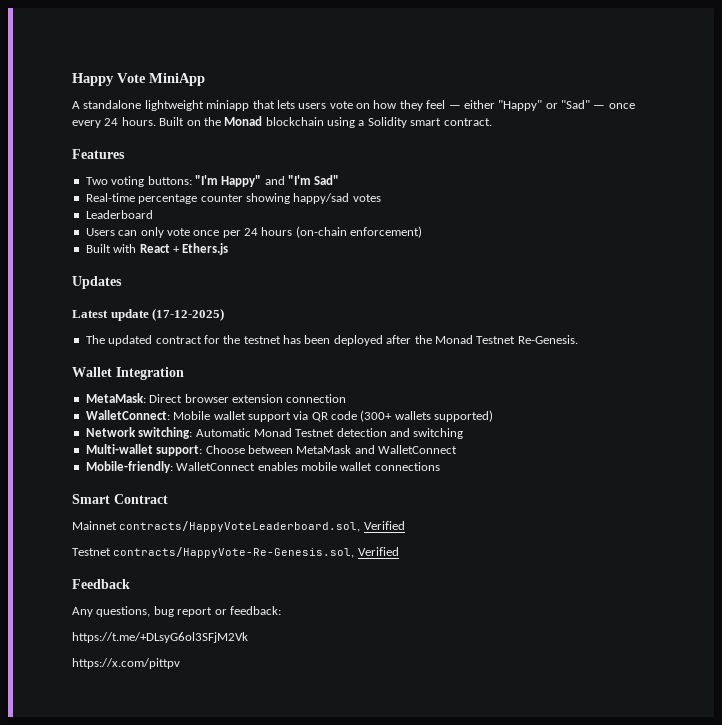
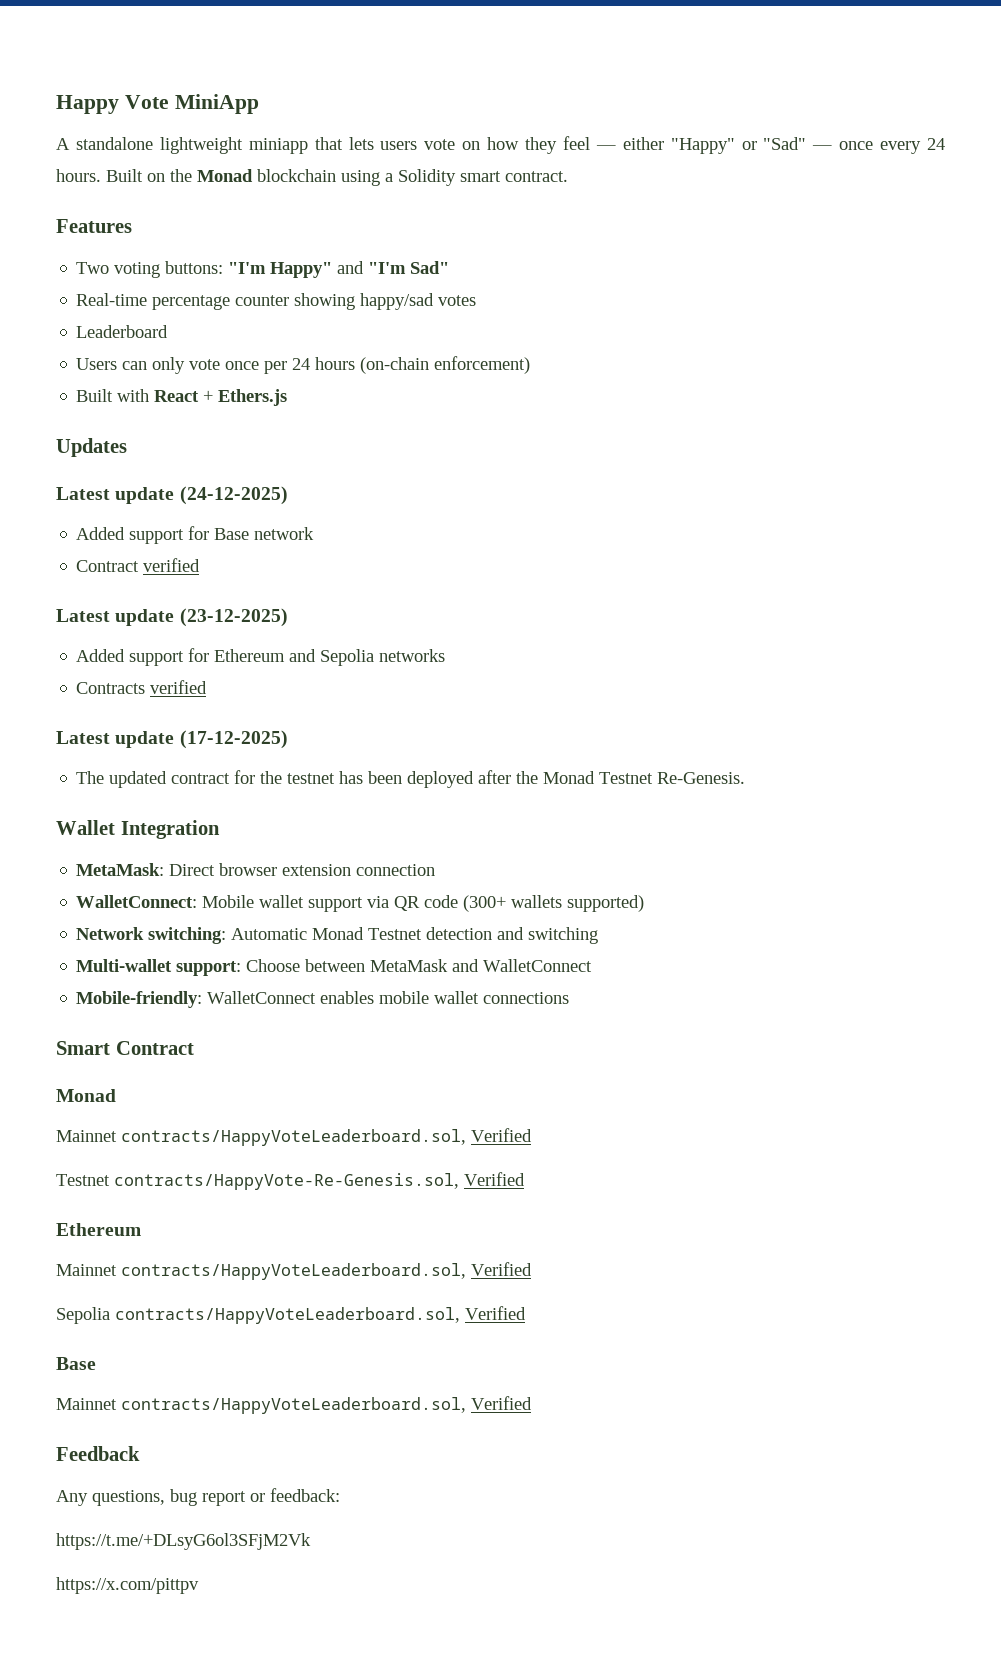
+ Latest update (24-12-2025)
+ Added support for Base network
+ Contract verified
+ Latest update (23-12-2025)
+ Added support for Ethereum and Sepolia networks
+ Contracts verified
  Smart Contract
+ Monad
  Testnet contracts/HappyVote-Re-Genesis.sol, Verified
+ Ethereum
+ Mainnet contracts/HappyVoteLeaderboard.sol, Verified
+ Sepolia contracts/HappyVoteLeaderboard.sol, Verified
+ Base
+ Mainnet contracts/HappyVoteLeaderboard.sol, Verified

